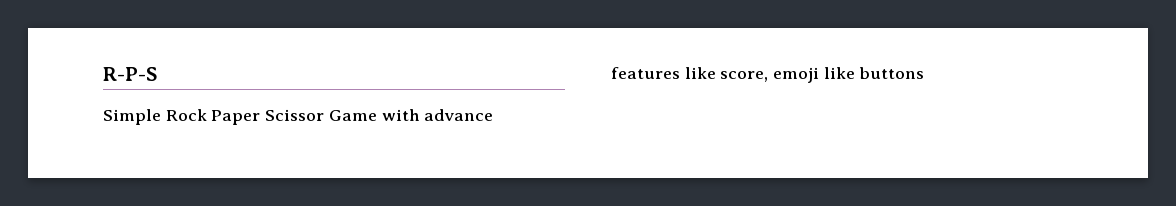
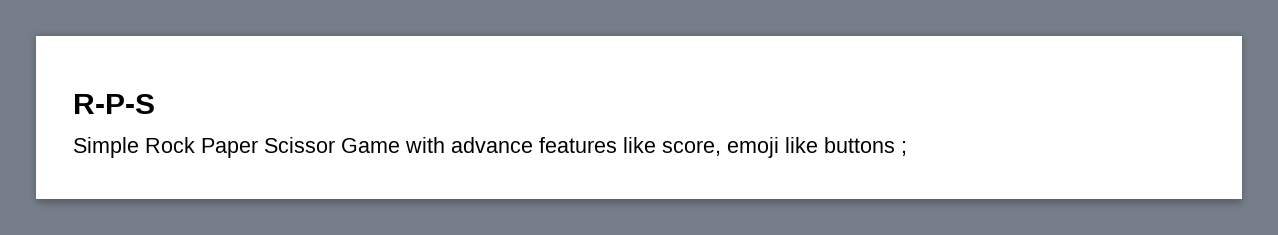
- Simple Rock Paper Scissor Game with advance features like score, emoji like buttons
+ Simple Rock Paper Scissor Game with advance features like score, emoji like buttons ;

